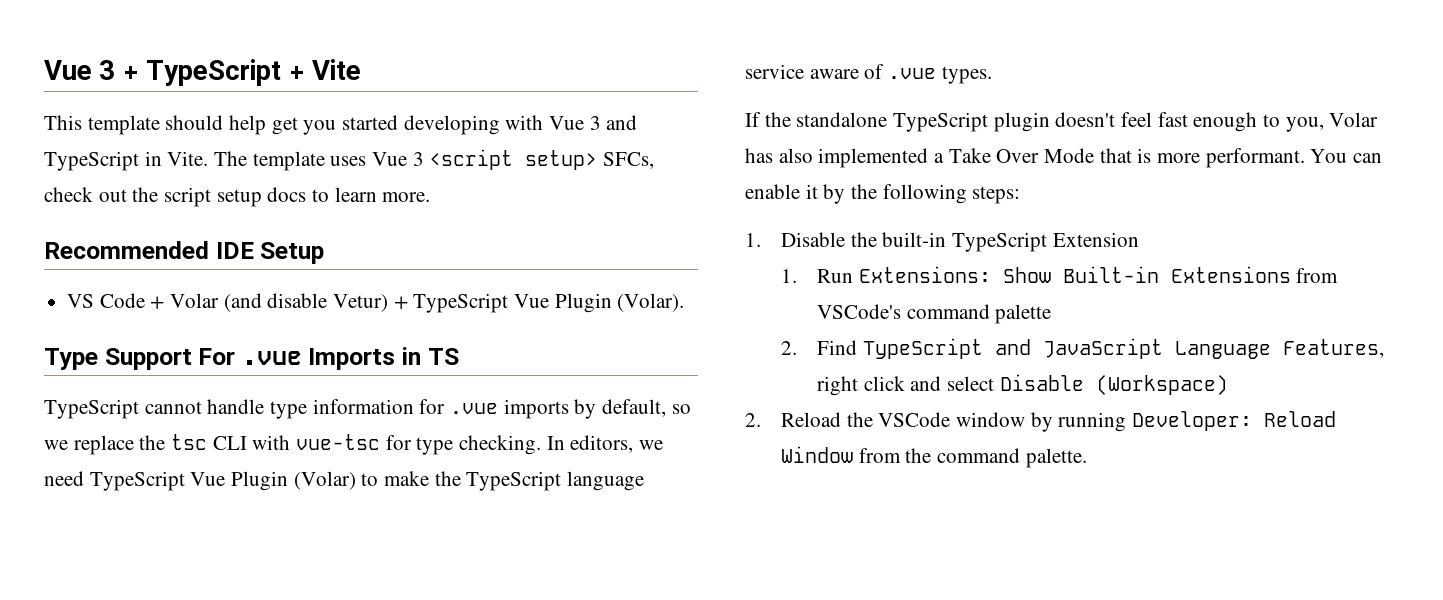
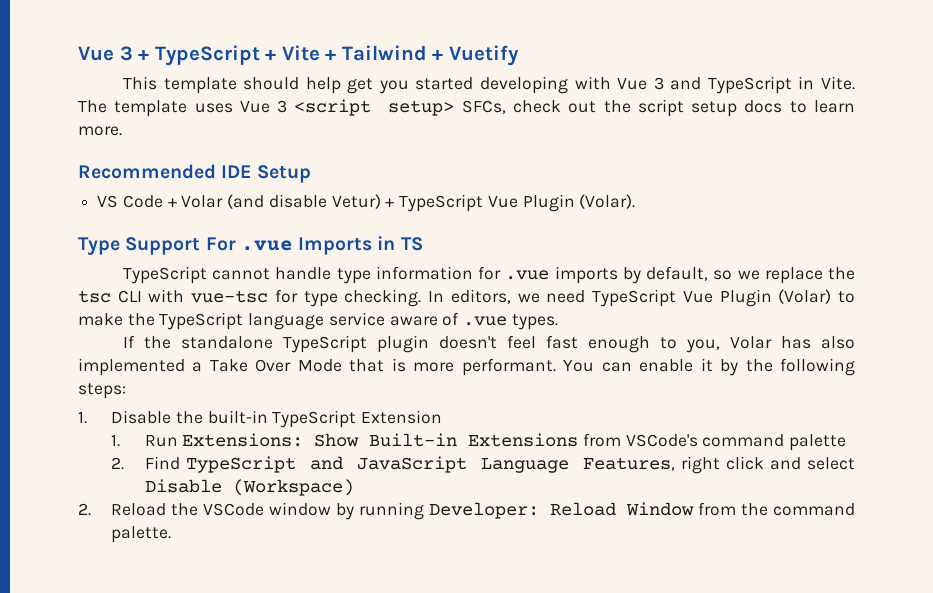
- Vue 3 + TypeScript + Vite
+ Vue 3 + TypeScript + Vite + Tailwind + Vuetify

